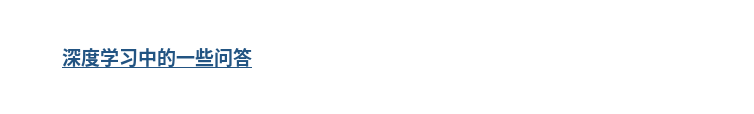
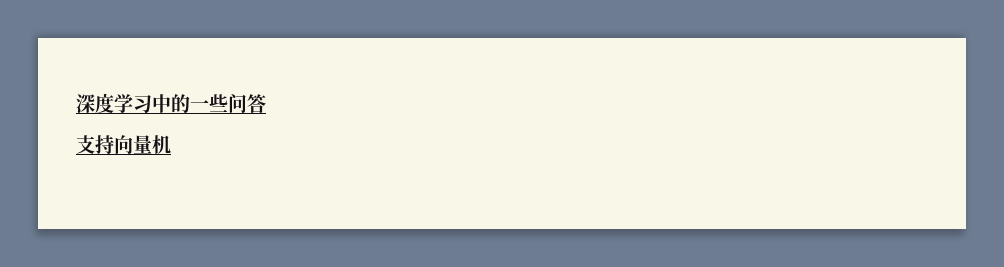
+ 支持向量机

